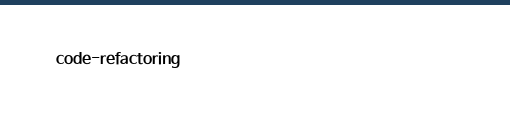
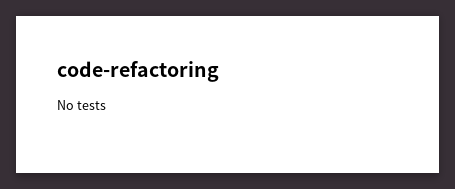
+ No tests

